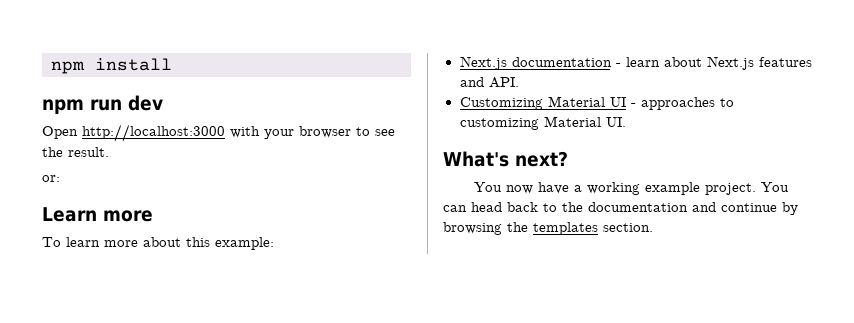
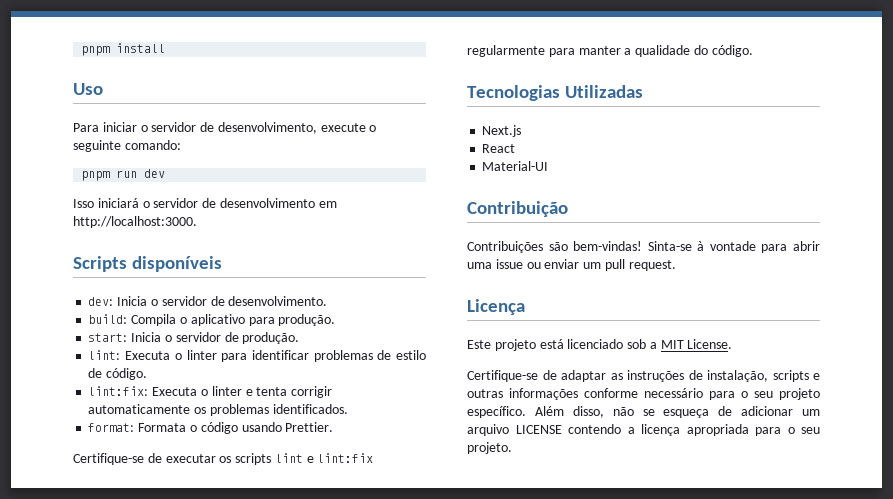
- npm install
+ pnpm install
- npm run dev
- Open http://localhost:3000 with your browser to see the result.
- or:
- Learn more
- To learn more about this example:
- Next.js documentation - learn about Next.js features and API.
- Customizing Material UI - approaches to customizing Material UI.
- What's next?
- You now have a working example project. You can head back to the documentation and continue by browsing the templates section.
+ Uso
+ Para iniciar o servidor de desenvolvimento, execute o seguinte comando:
+ pnpm run dev
+ Isso iniciará o servidor de desenvolvimento em http://localhost:3000.
+ Scripts disponíveis
+ dev: Inicia o servidor de desenvolvimento.
+ build: Compila o aplicativo para produção.
+ start: Inicia o servidor de produção.
+ lint: Executa o linter para identificar problemas de estilo de código.
+ lint:fix: Executa o linter e tenta corrigir automaticamente os problemas identificados.
+ format: Formata o código usando Prettier.
+ Certifique-se de executar os scripts lint e lint:fix regularmente para manter a qualidade do código.
+ Tecnologias Utilizadas
+ Next.js
+ React
+ Material-UI
+ Contribuição
+ Contribuições são bem-vindas! Sinta-se à vontade para abrir uma issue ou enviar um pull request.
+ Licença
+ Este projeto está licenciado sob a MIT License.
+ Certifique-se de adaptar as instruções de instalação, scripts e outras informações conforme necessário para o seu projeto específico. Além disso, não se esqueça de adicionar um arquivo LICENSE contendo a licença apropriada para o seu projeto.

